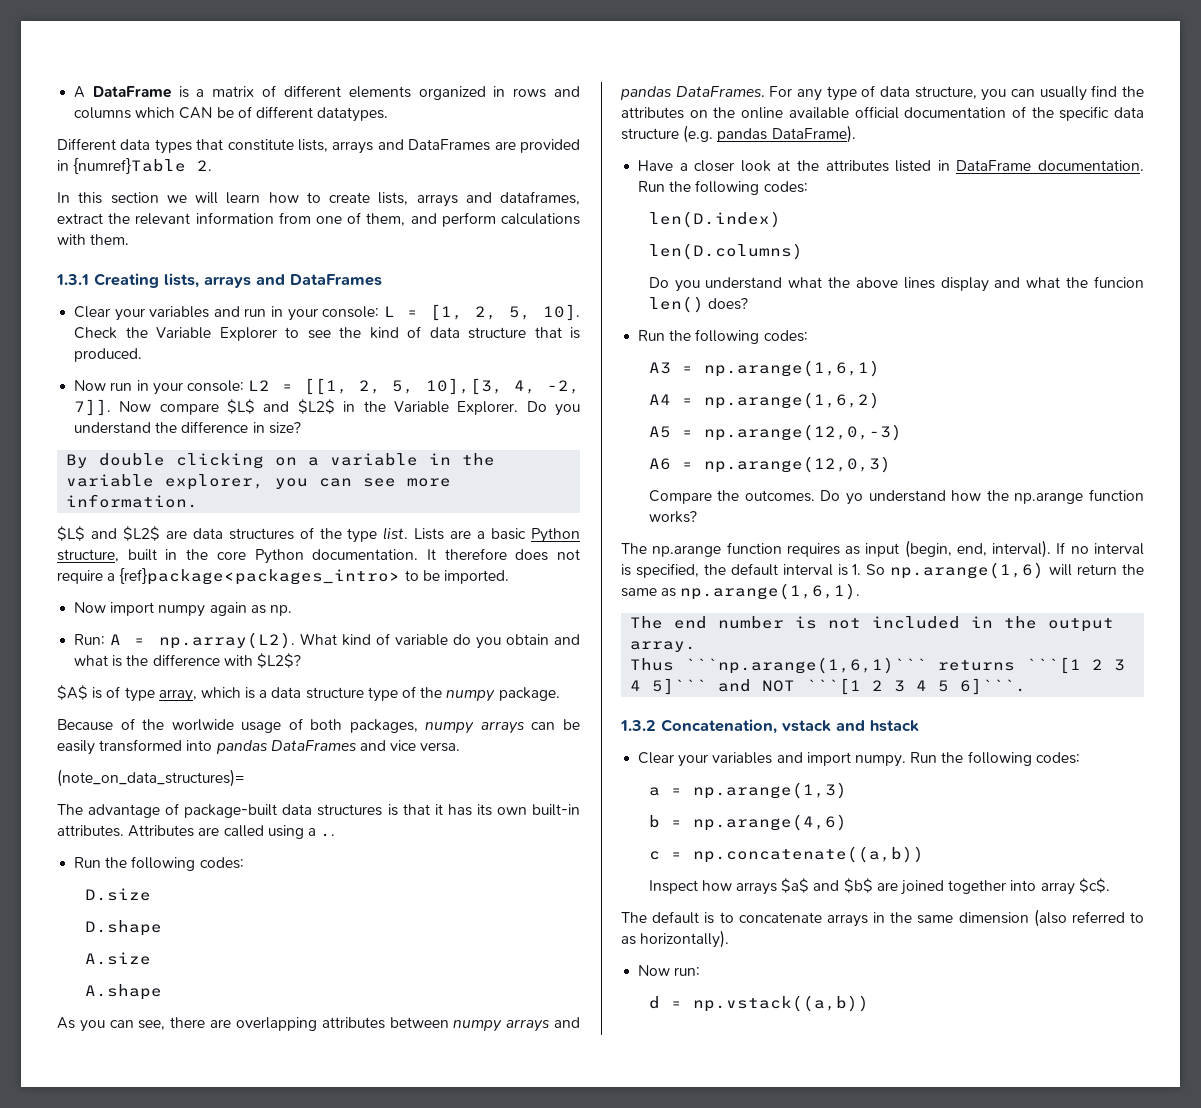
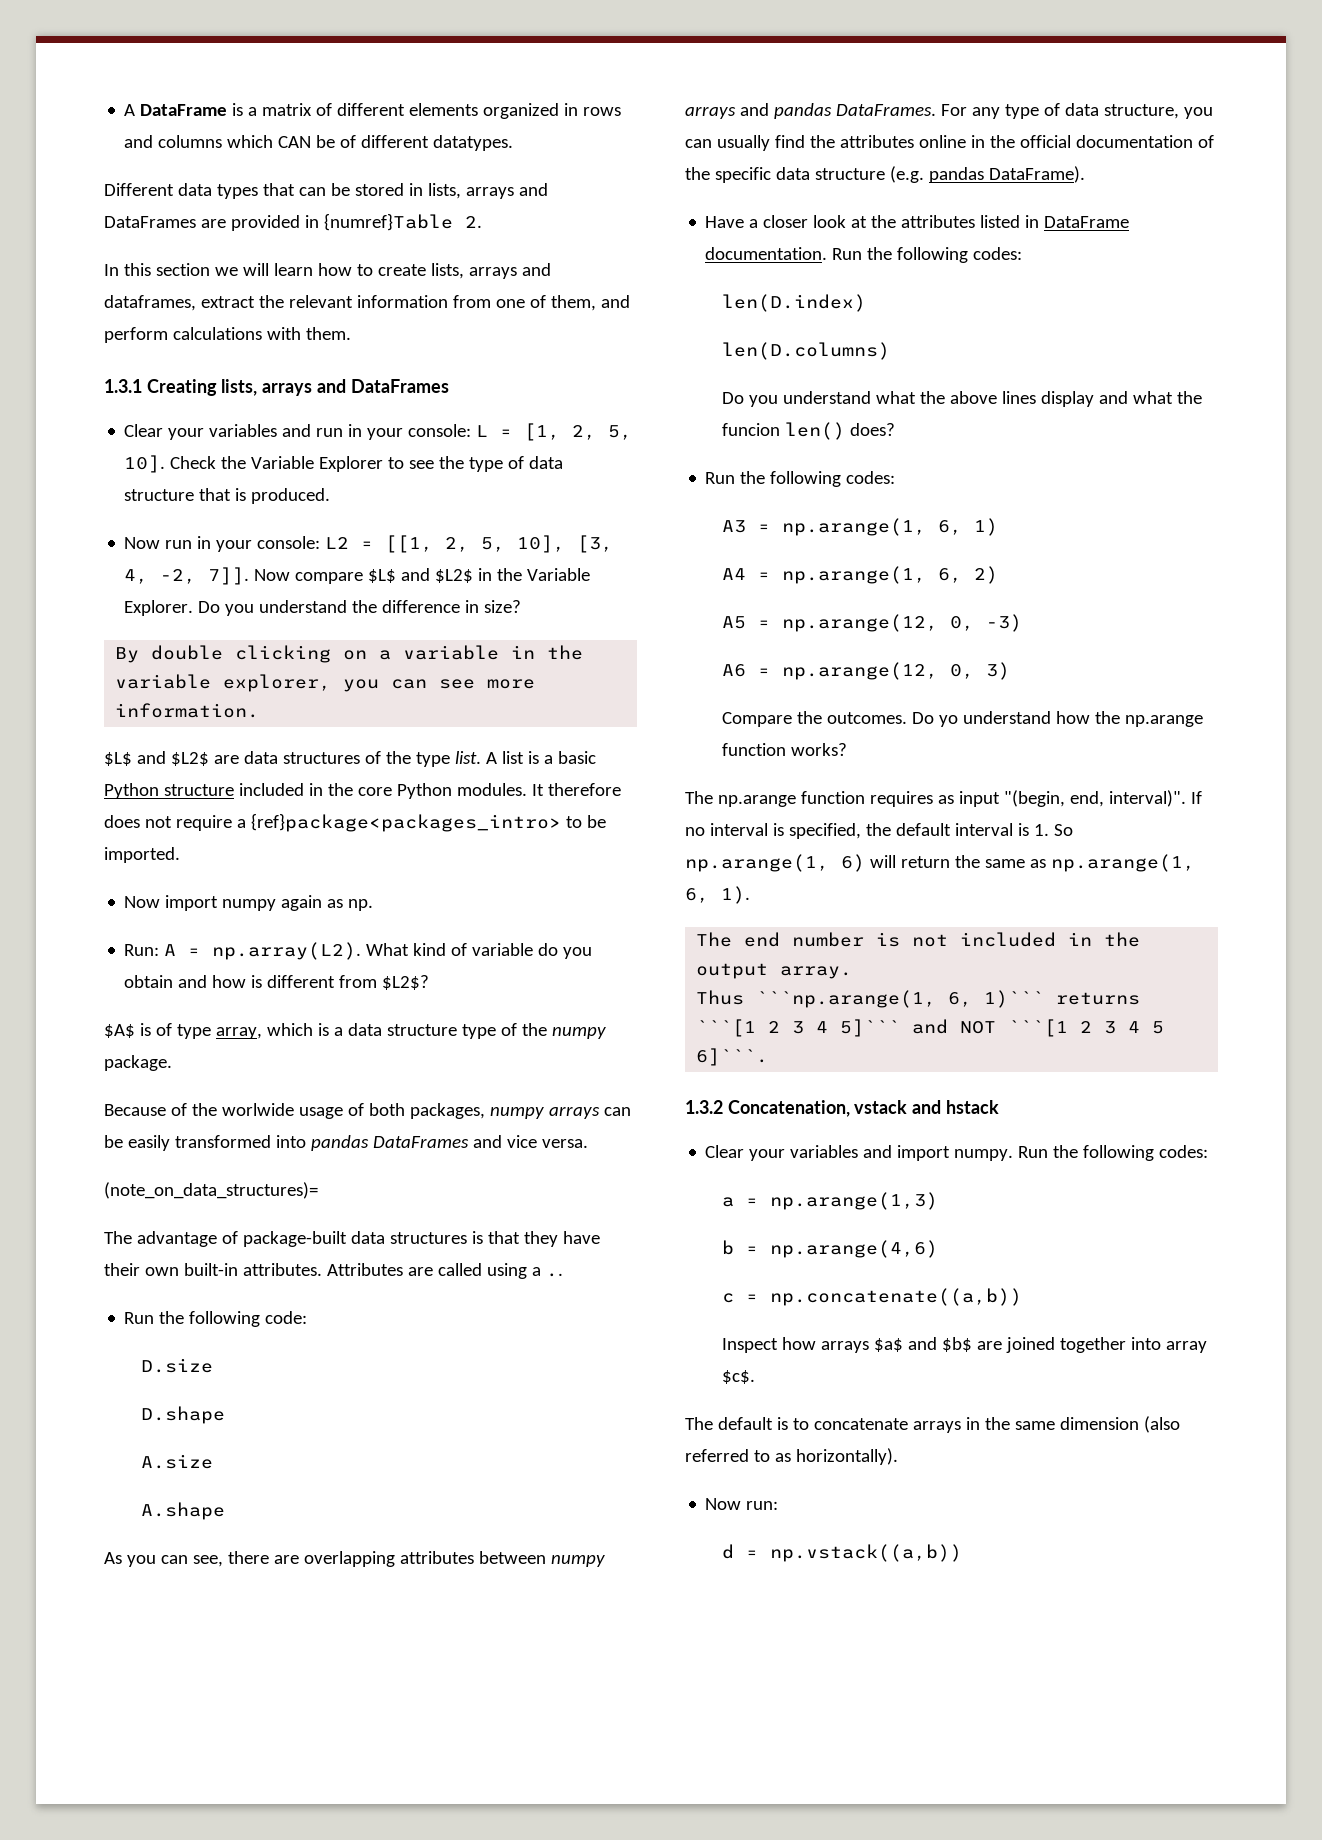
- Different data types that constitute lists, arrays and DataFrames are provided in {numref}Table 2.
+ Different data types that can be stored in lists, arrays and DataFrames are provided in {numref}Table 2.
- Check the Variable Explorer to see the kind of data structure that is produced.
+ Check the Variable Explorer to see the type of data structure that is produced.
- Now run in your console: L2 = [[1, 2, 5, 10],[3, 4, -2, 7]].
+ Now run in your console: L2 = [[1, 2, 5, 10], [3, 4, -2, 7]].
- Lists are a basic Python structure, built in the core Python documentation.
+ A list is a basic Python structure included in the core Python modules.
- Run: A = np.array(L2). What kind of variable do you obtain and what is the difference with $L2$?
+ Run: A = np.array(L2). What kind of variable do you obtain and how is different from $L2$?
- The advantage of package-built data structures is that it has its own built-in attributes.
+ The advantage of package-built data structures is that they have their own built-in attributes.
  Attributes are called using a ..
- Run the following codes:
+ Run the following code:
- For any type of data structure, you can usually find the attributes on the online available official documentation of the specific data structure (e.g. pandas DataFrame).
+ For any type of data structure, you can usually find the attributes online in the official documentation of the specific data structure (e.g. pandas DataFrame).
- A3 = np.arange(1,6,1)
+ A3 = np.arange(1, 6, 1)
- A4 = np.arange(1,6,2)
+ A4 = np.arange(1, 6, 2)
- A5 = np.arange(12,0,-3)
+ A5 = np.arange(12, 0, -3)
- A6 = np.arange(12,0,3)
+ A6 = np.arange(12, 0, 3)
- The np.arange function requires as input (begin, end, interval).
+ The np.arange function requires as input "(begin, end, interval)".
- If no interval is specified, the default interval is 1. So np.arange(1,6) will return the same as np.arange(1,6,1).
+ If no interval is specified, the default interval is 1. So np.arange(1, 6) will return the same as np.arange(1, 6, 1).
- Thus ```np.arange(1,6,1)``` returns ```[1 2 3 4 5]``` and NOT ```[1 2 3 4 5 6]```.
+ Thus ```np.arange(1, 6, 1)``` returns ```[1 2 3 4 5]``` and NOT ```[1 2 3 4 5 6]```.

